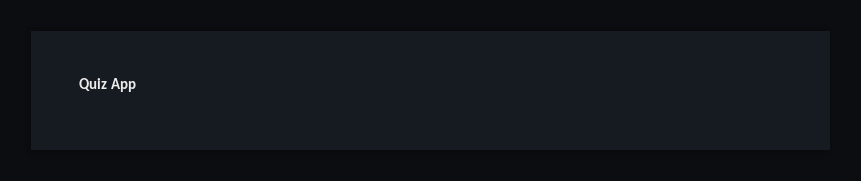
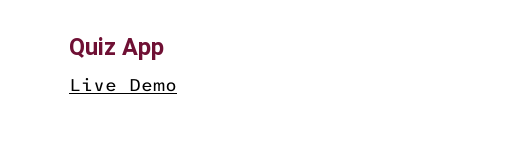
+ Live Demo

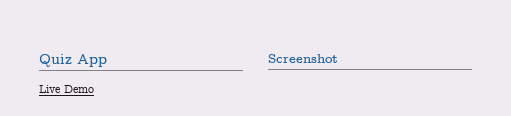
+ Screenshot

